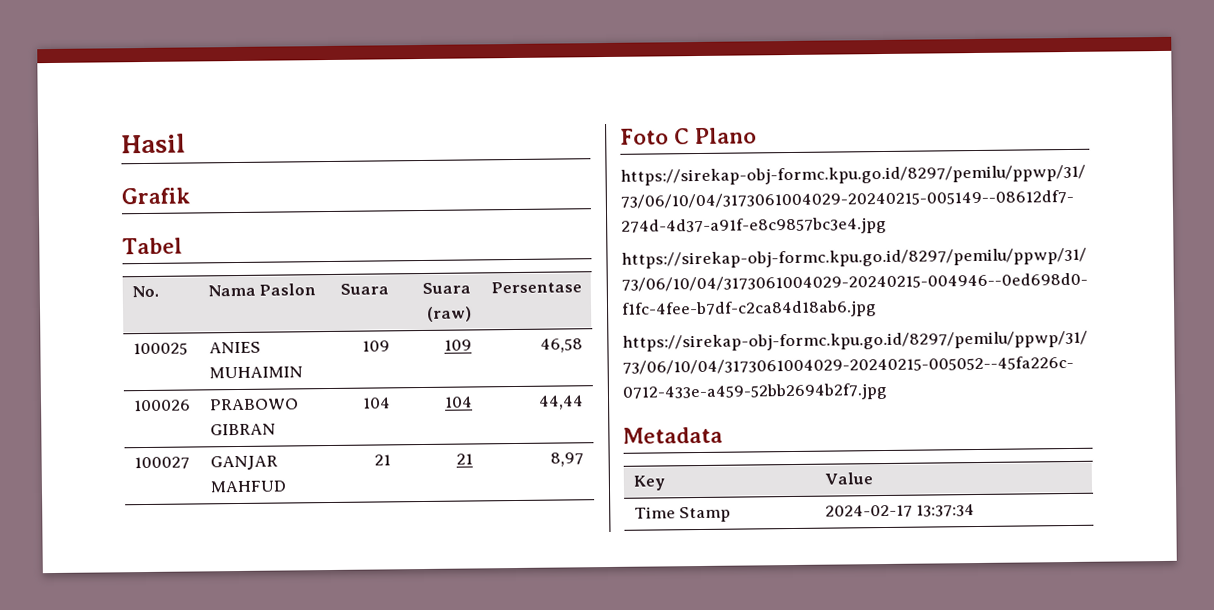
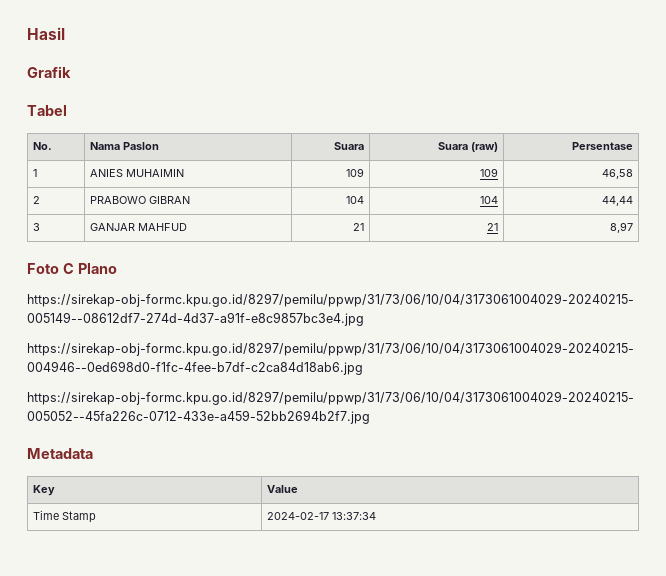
- 100025 | ANIES MUHAIMIN | 109 | 109 | 46,58
+ 1 | ANIES MUHAIMIN | 109 | 109 | 46,58
- 100026 | PRABOWO GIBRAN | 104 | 104 | 44,44
+ 2 | PRABOWO GIBRAN | 104 | 104 | 44,44
- 100027 | GANJAR MAHFUD | 21 | 21 | 8,97
+ 3 | GANJAR MAHFUD | 21 | 21 | 8,97

